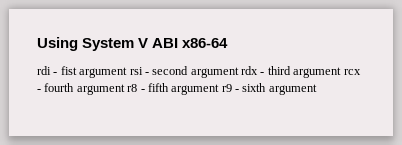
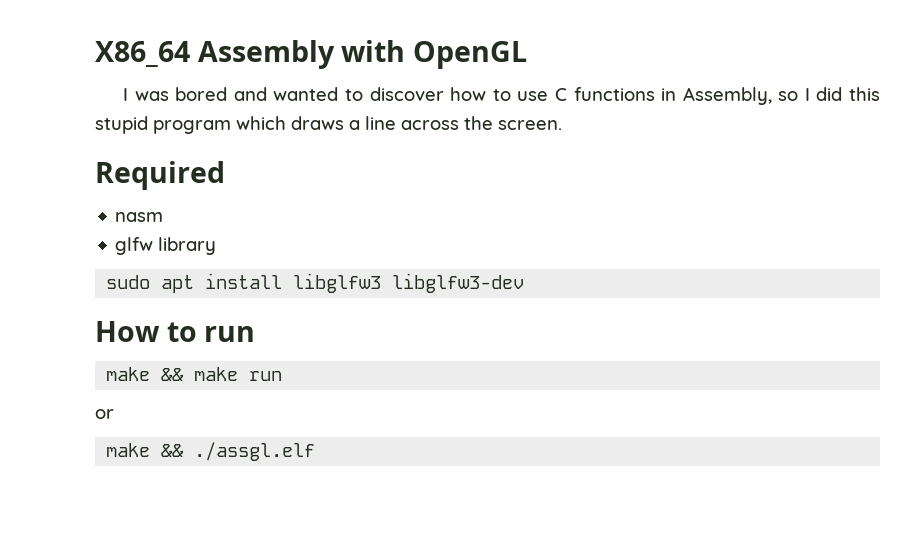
- Using System V ABI x86-64
- rdi - fist argument rsi - second argument rdx - third argument rcx - fourth argument r8 - fifth argument r9 - sixth argument
+ X86_64 Assembly with OpenGL
+ I was bored and wanted to discover how to use C functions in Assembly, so I did this stupid program which draws a line across the screen.
+ Required
+ nasm
+ glfw library
+ sudo apt install libglfw3 libglfw3-dev
+ How to run
+ make && make run
+ or
+ make && ./assgl.elf

